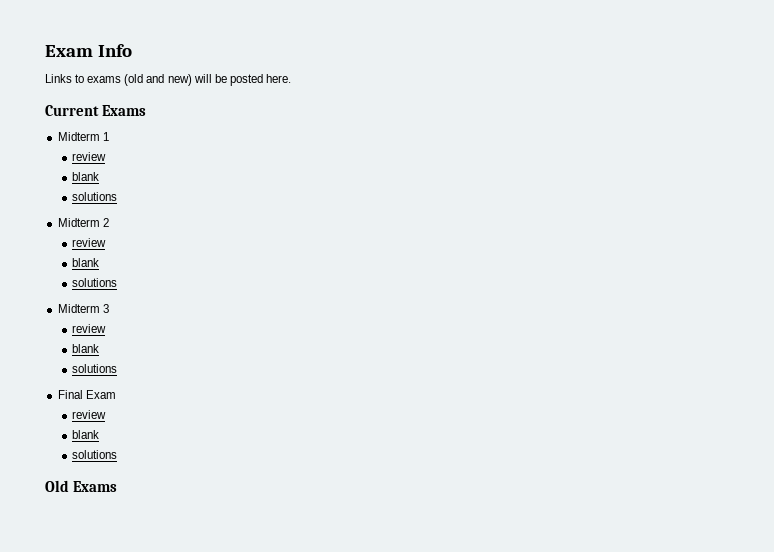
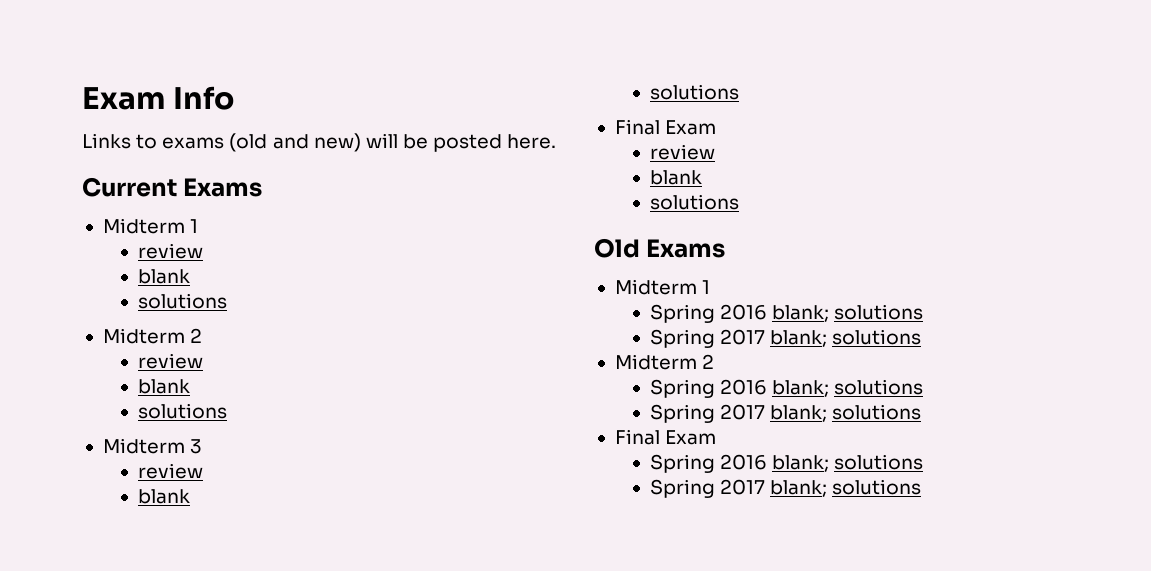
  Old Exams
+ Midterm 1
+ Spring 2016 blank; solutions
+ Spring 2017 blank; solutions
+ Midterm 2
+ Spring 2016 blank; solutions
+ Spring 2017 blank; solutions
+ Final Exam
+ Spring 2016 blank; solutions
+ Spring 2017 blank; solutions

